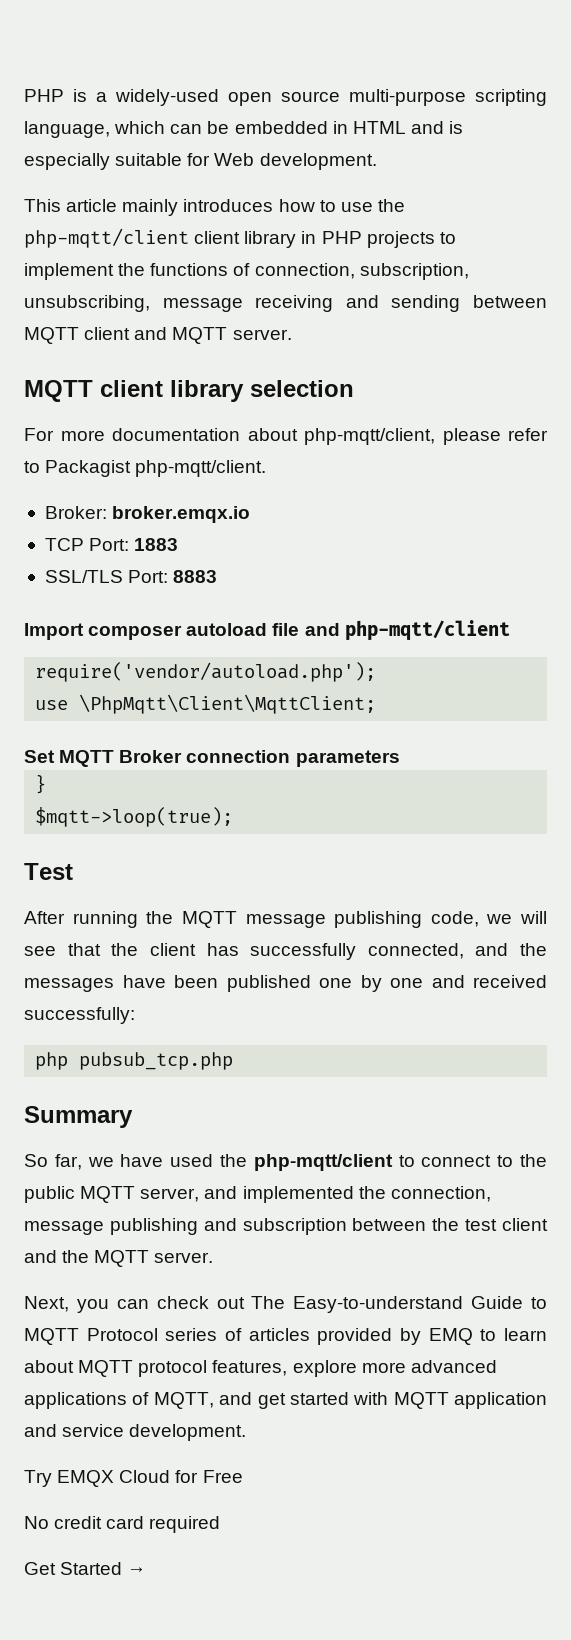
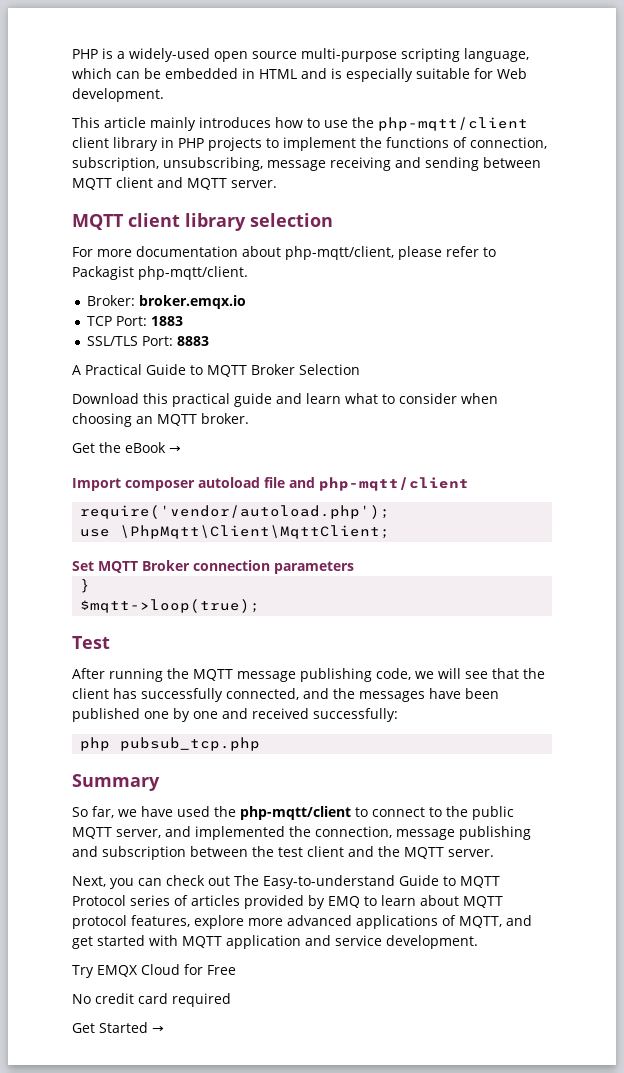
+ A Practical Guide to MQTT Broker Selection
+ Download this practical guide and learn what to consider when choosing an MQTT broker.
+ Get the eBook →

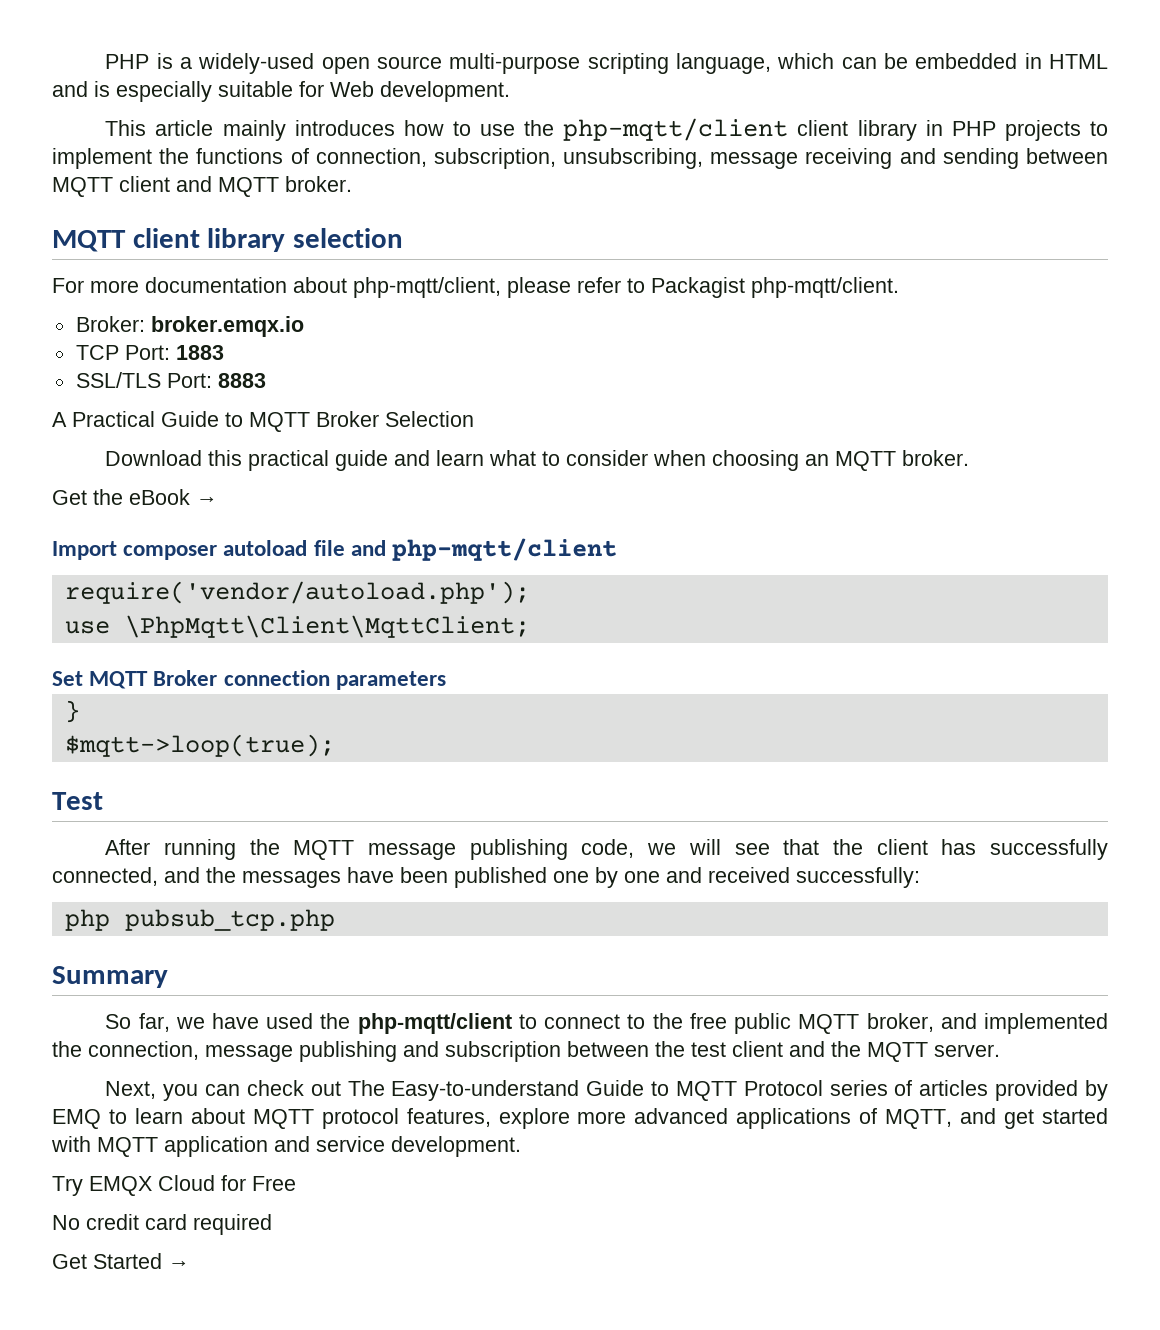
- This article mainly introduces how to use the php-mqtt/client client library in PHP projects to implement the functions of connection, subscription, unsubscribing, message receiving and sending between MQTT client and MQTT server.
+ This article mainly introduces how to use the php-mqtt/client client library in PHP projects to implement the functions of connection, subscription, unsubscribing, message receiving and sending between MQTT client and MQTT broker.
- So far, we have used the php-mqtt/client to connect to the public MQTT server, and implemented the connection, message publishing and subscription between the test client and the MQTT server.
+ So far, we have used the php-mqtt/client to connect to the free public MQTT broker, and implemented the connection, message publishing and subscription between the test client and the MQTT server.

